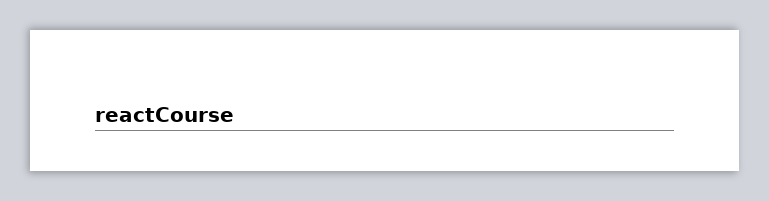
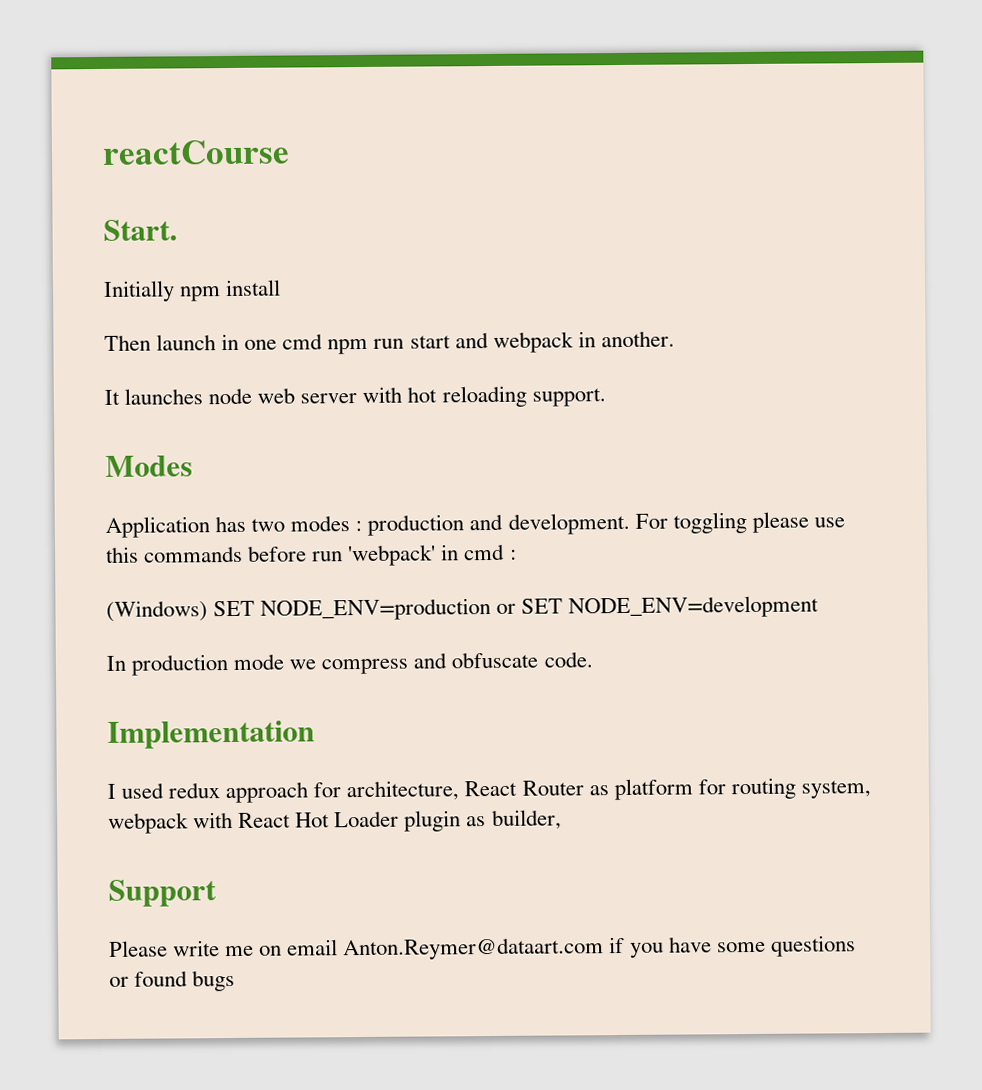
+ Start.
+ Initially npm install
+ Then launch in one cmd npm run start and webpack in another.
+ It launches node web server with hot reloading support.
+ Modes
+ Application has two modes : production and development. For toggling please use this commands before run 'webpack' in cmd :
+ (Windows) SET NODE_ENV=production or SET NODE_ENV=development
+ In production mode we compress and obfuscate code.
+ Implementation
+ I used redux approach for architecture, React Router as platform for routing system, webpack with React Hot Loader plugin as builder,
+ Support
+ Please write me on email Anton.Reymer@dataart.com if you have some questions or found bugs

